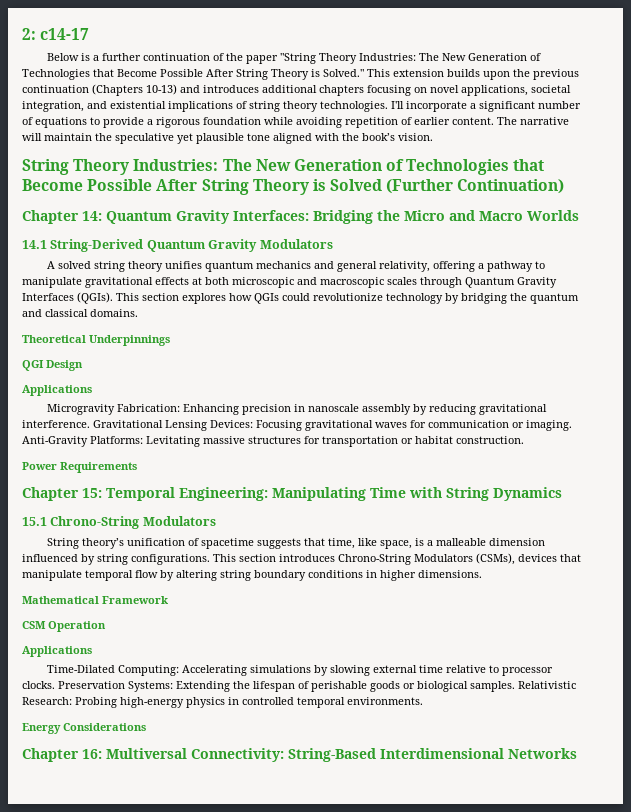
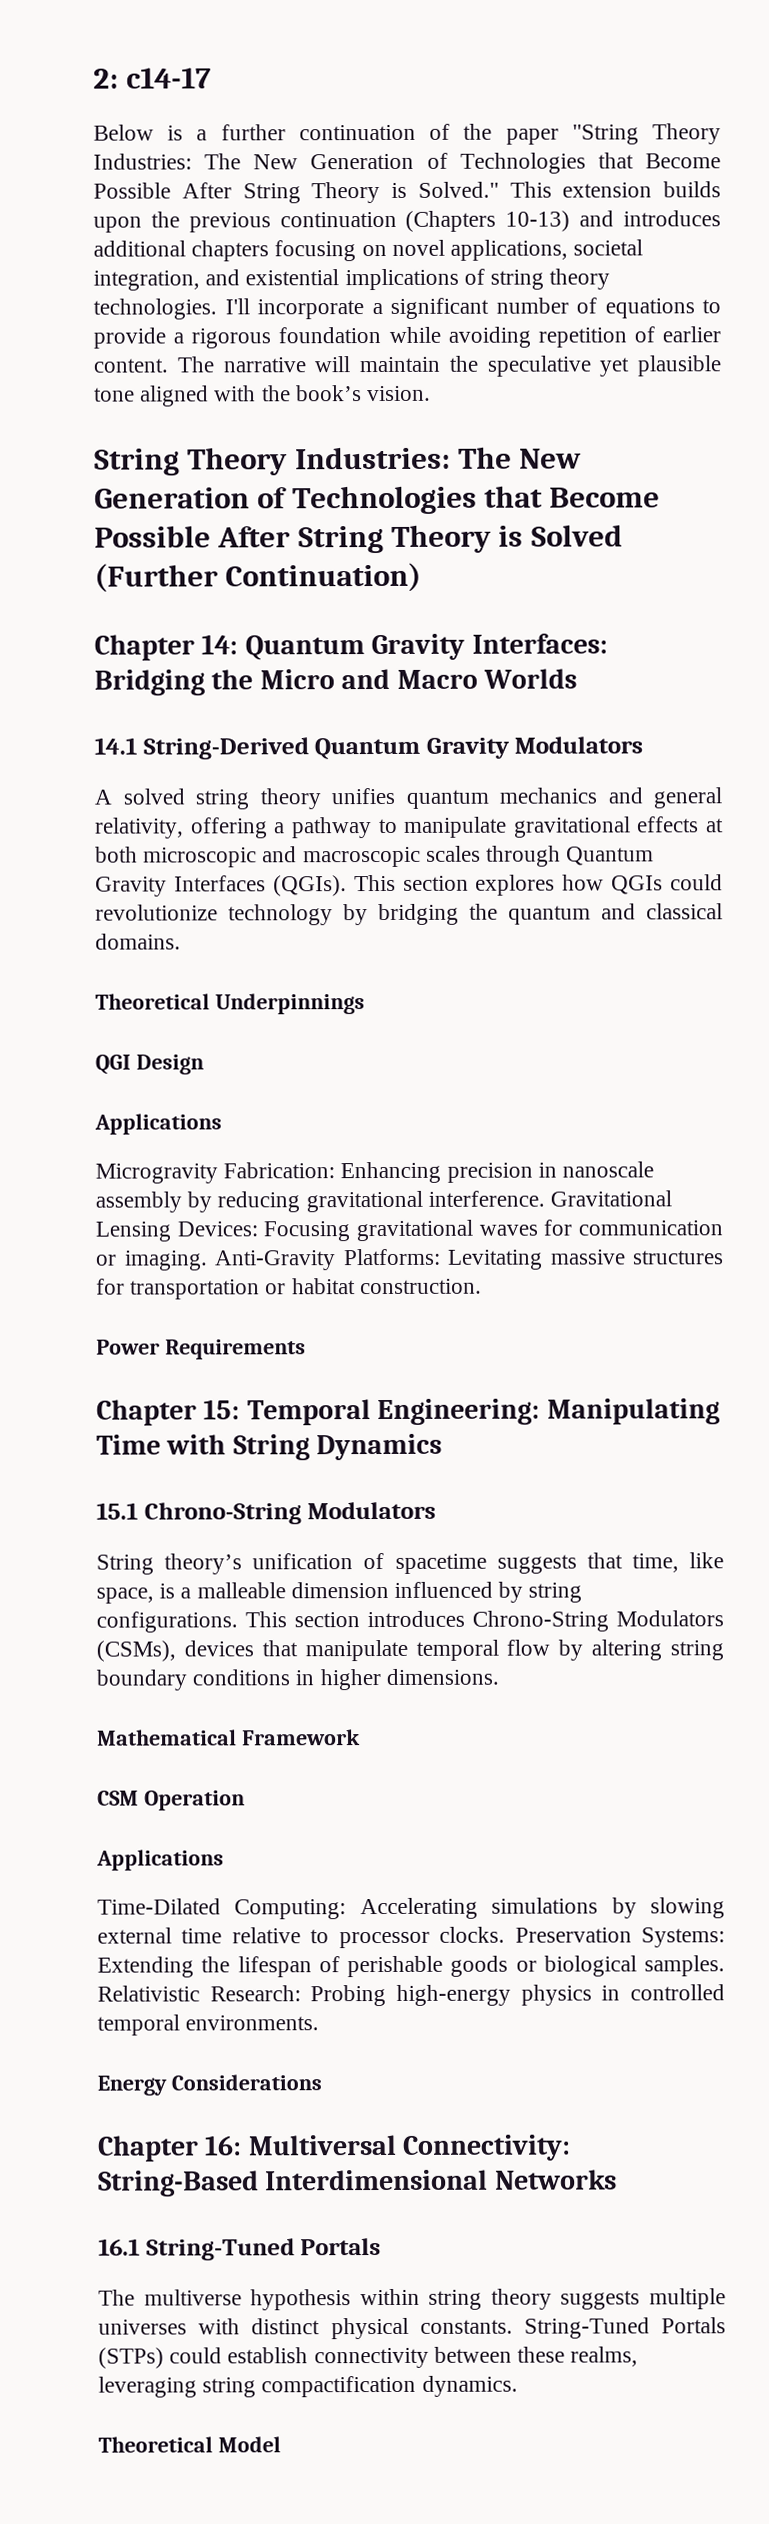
+ 16.1 String-Tuned Portals
+ The multiverse hypothesis within string theory suggests multiple universes with distinct physical constants. String-Tuned Portals (STPs) could establish connectivity between these realms, leveraging string compactification dynamics.
+ Theoretical Model

